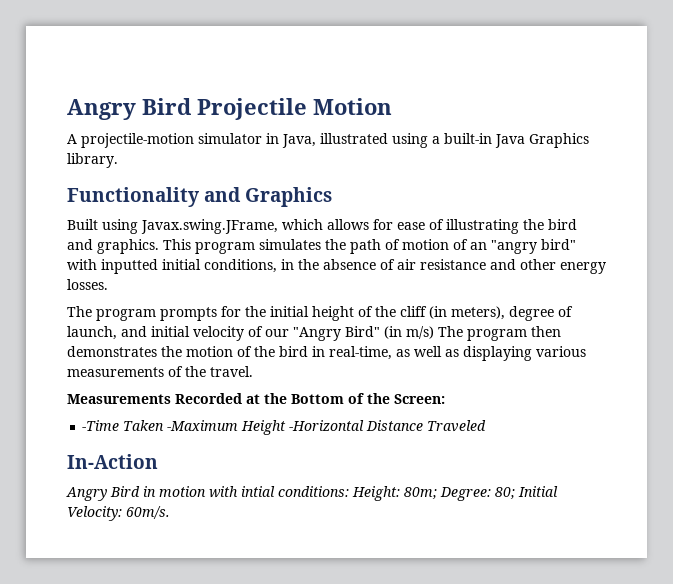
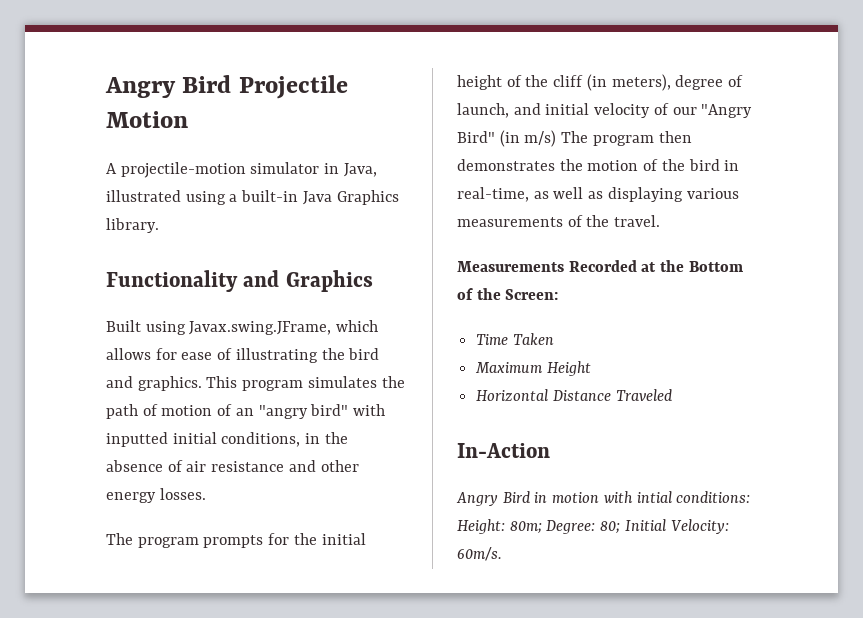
- -Time Taken -Maximum Height -Horizontal Distance Traveled
+ Time Taken
+ Maximum Height
+ Horizontal Distance Traveled

